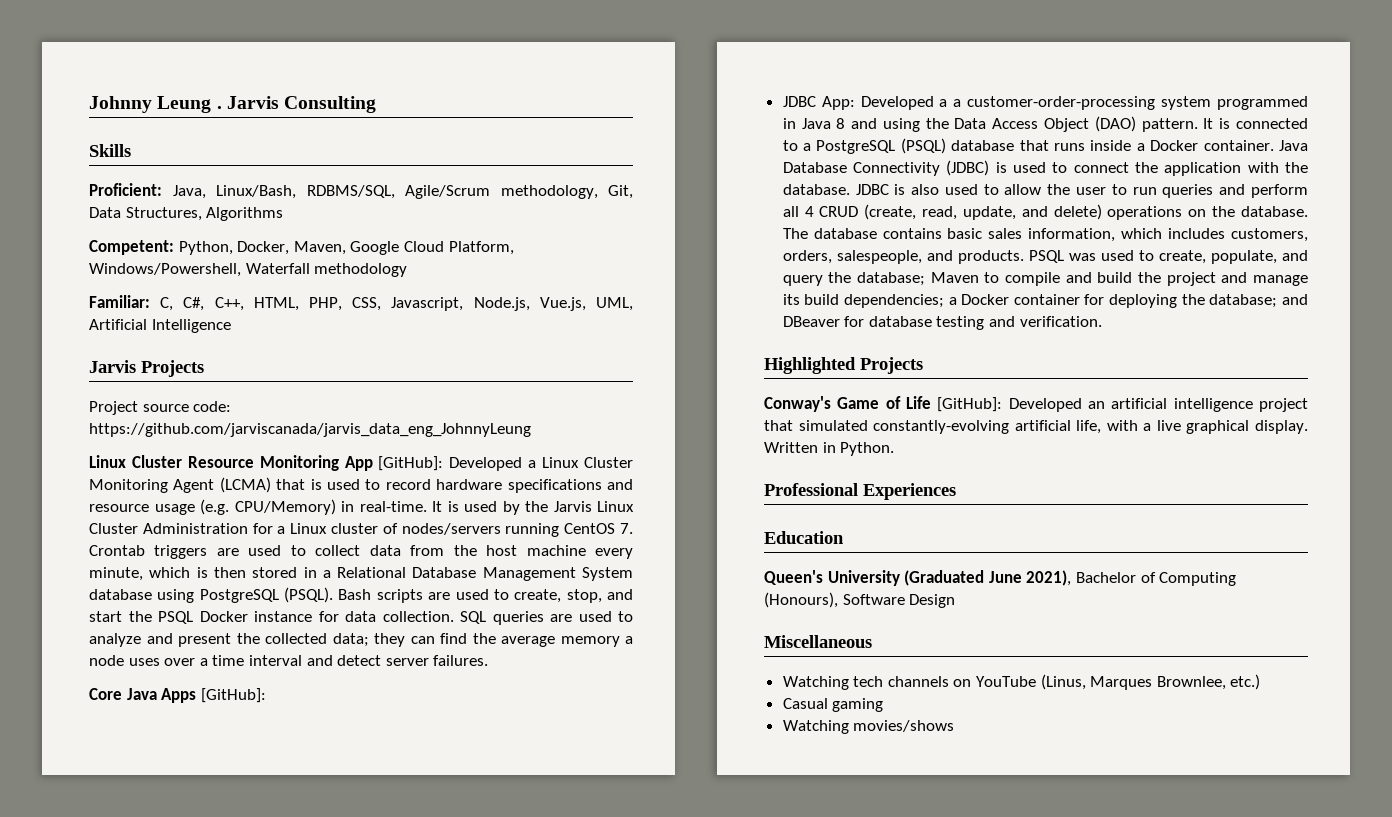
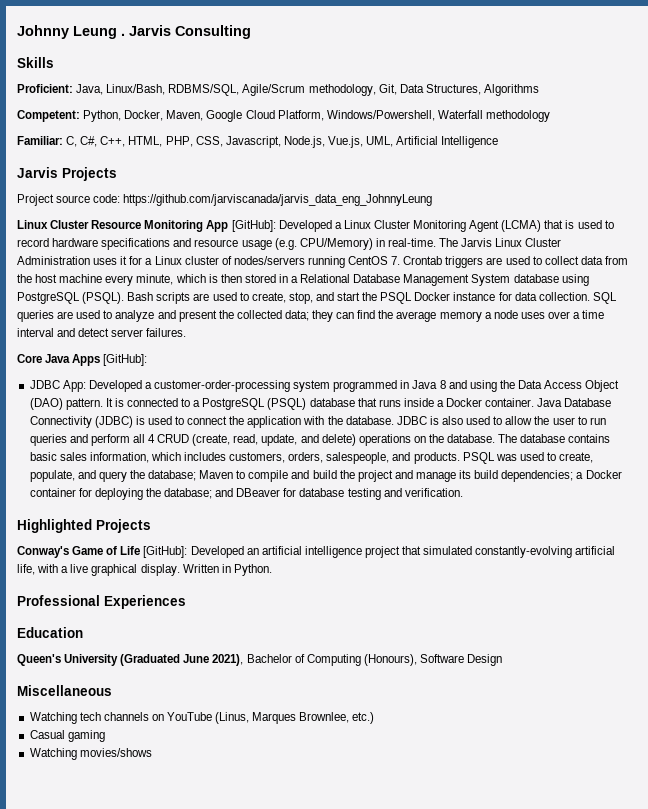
- It is used by the Jarvis Linux Cluster Administration for a Linux cluster of nodes/servers running CentOS 7. Crontab triggers are used to collect data from the host machine every minute, which is then stored in a Relational Database Management System database using PostgreSQL (PSQL).
+ The Jarvis Linux Cluster Administration uses it for a Linux cluster of nodes/servers running CentOS 7. Crontab triggers are used to collect data from the host machine every minute, which is then stored in a Relational Database Management System database using PostgreSQL (PSQL).
- JDBC App: Developed a a customer-order-processing system programmed in Java 8 and using the Data Access Object (DAO) pattern.
+ JDBC App: Developed a customer-order-processing system programmed in Java 8 and using the Data Access Object (DAO) pattern.

